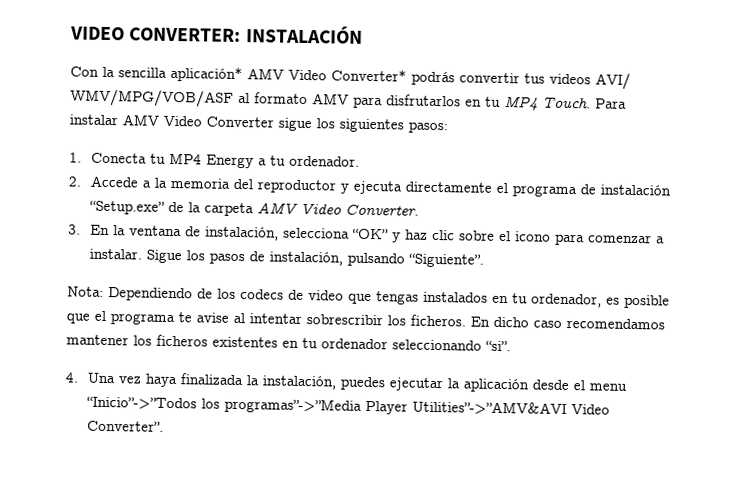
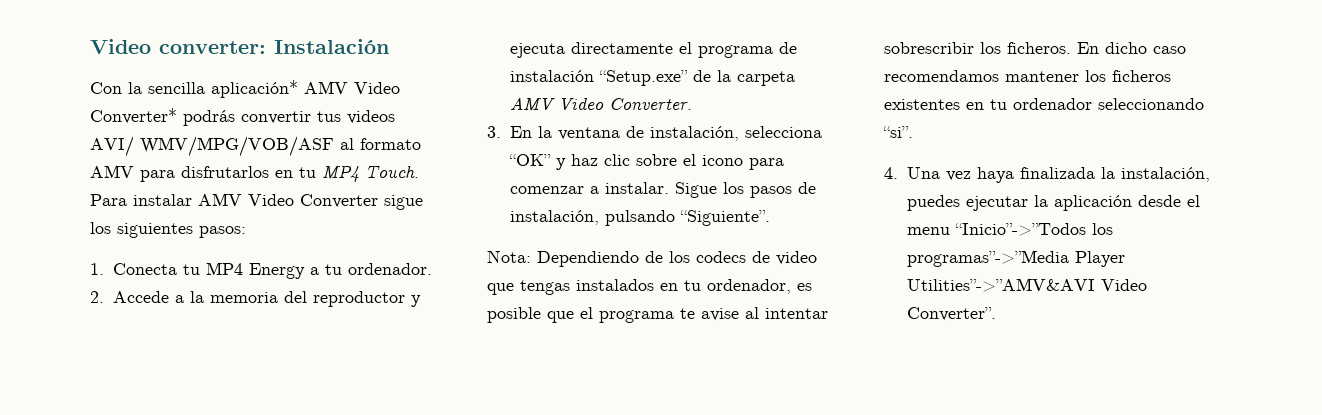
- VIDEO CONVERTER: INSTALACIÓN
+ Video converter: Instalación

